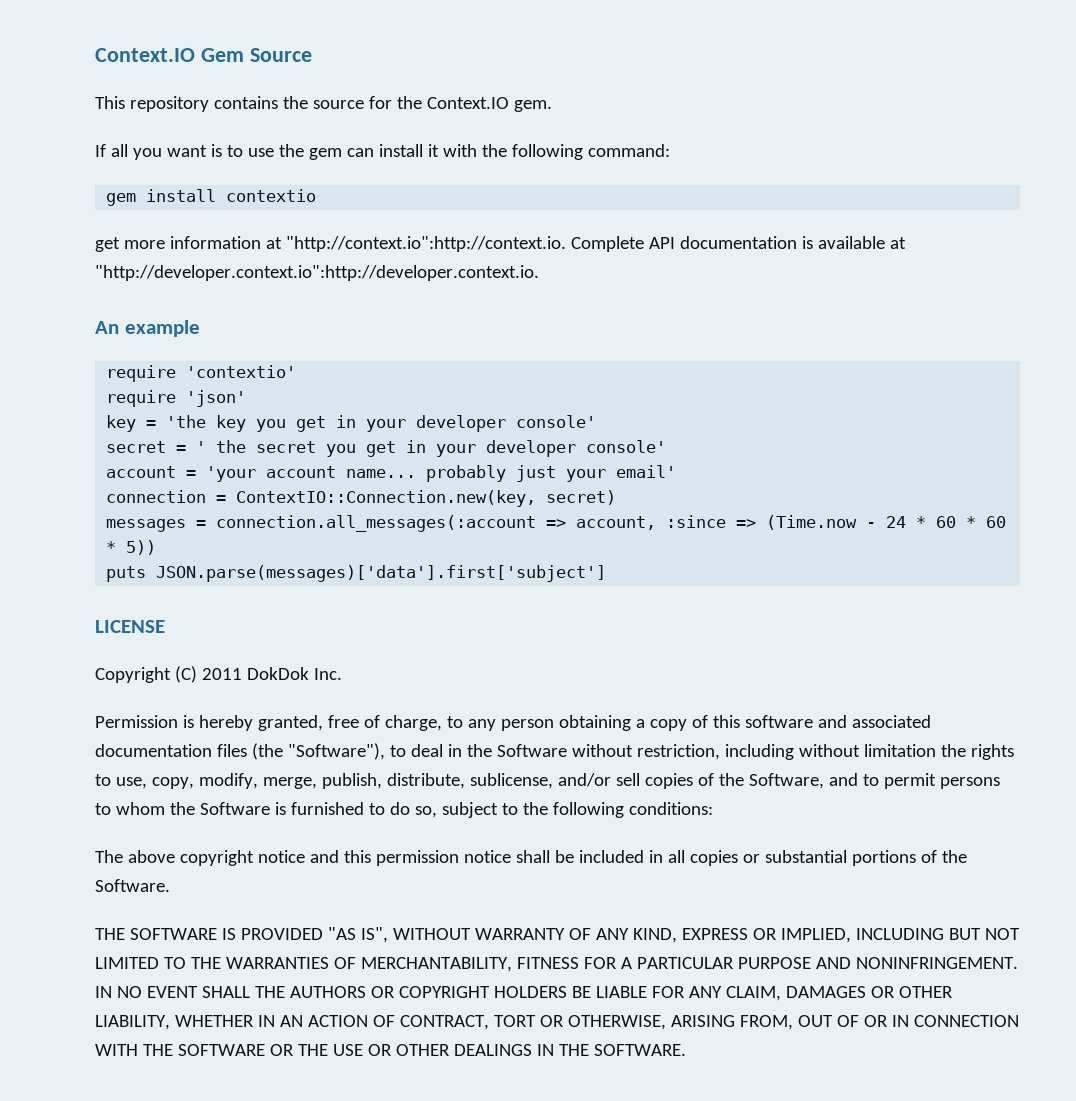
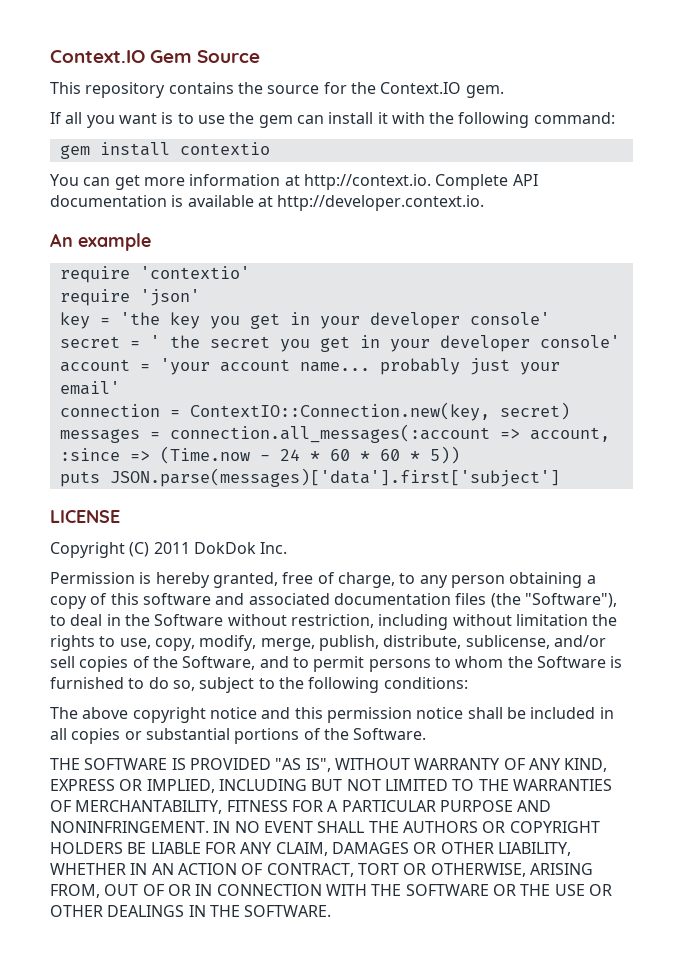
- get more information at "http://context.io":http://context.io. Complete API documentation is available at "http://developer.context.io":http://developer.context.io.
+ You can get more information at http://context.io. Complete API documentation is available at http://developer.context.io.

